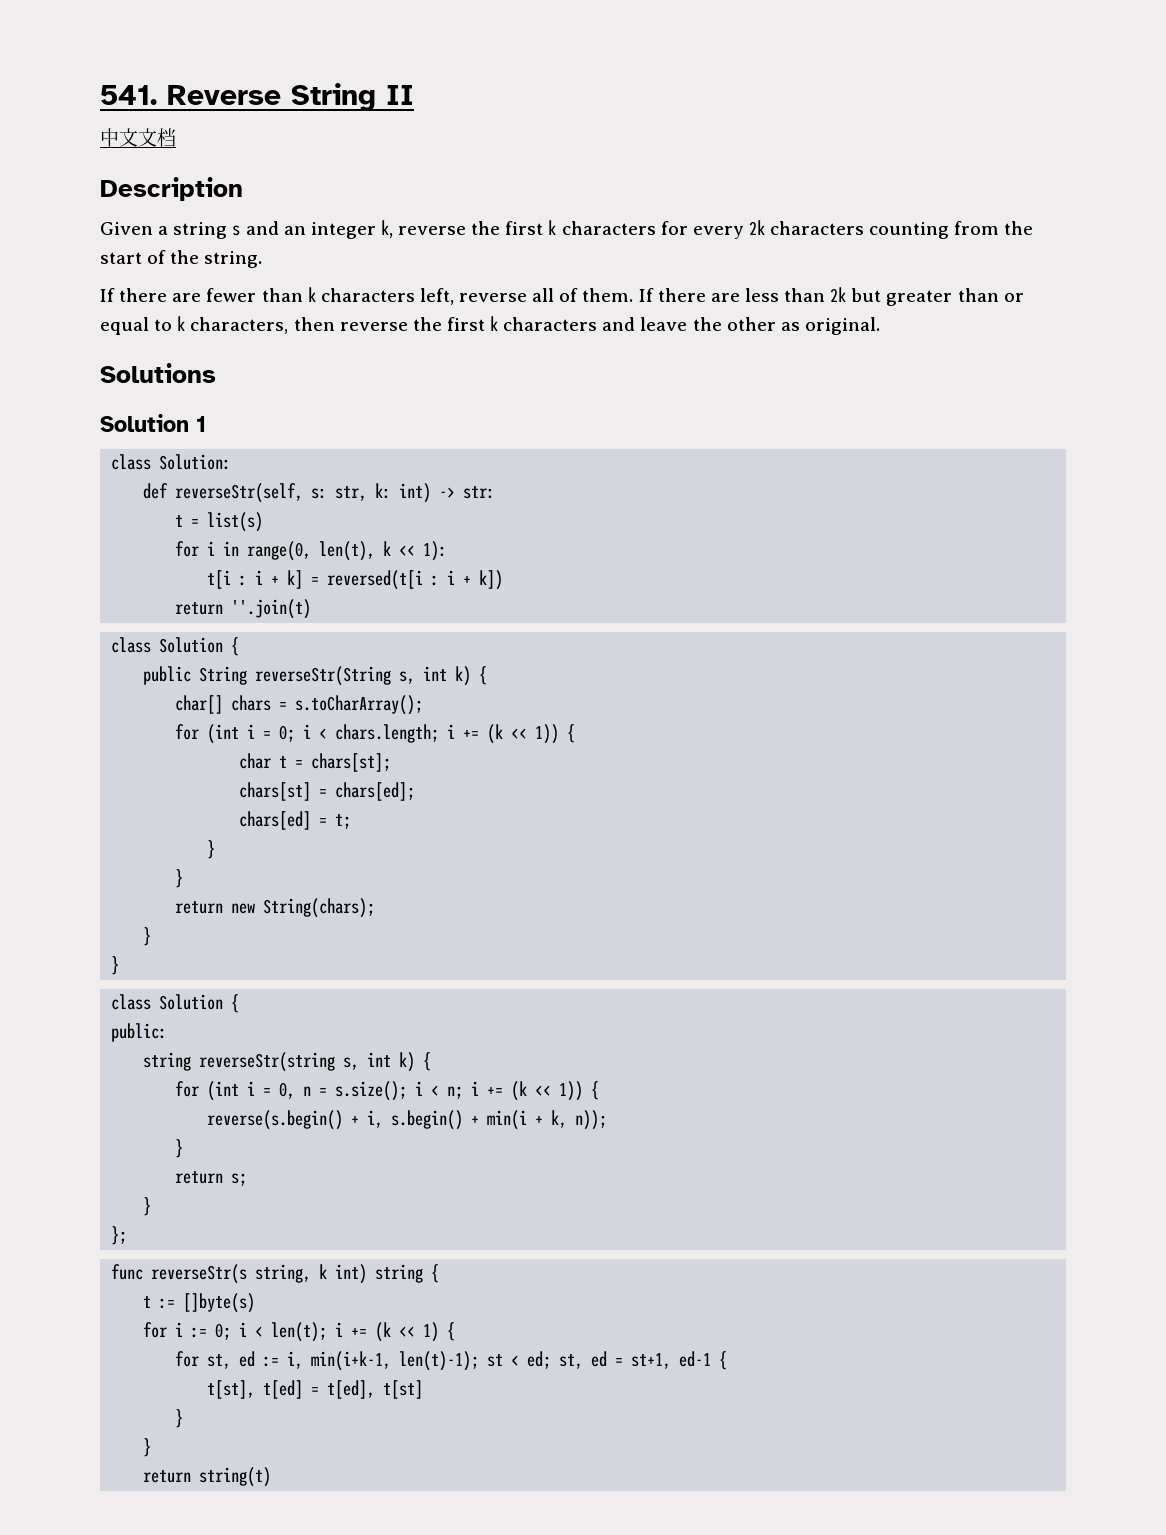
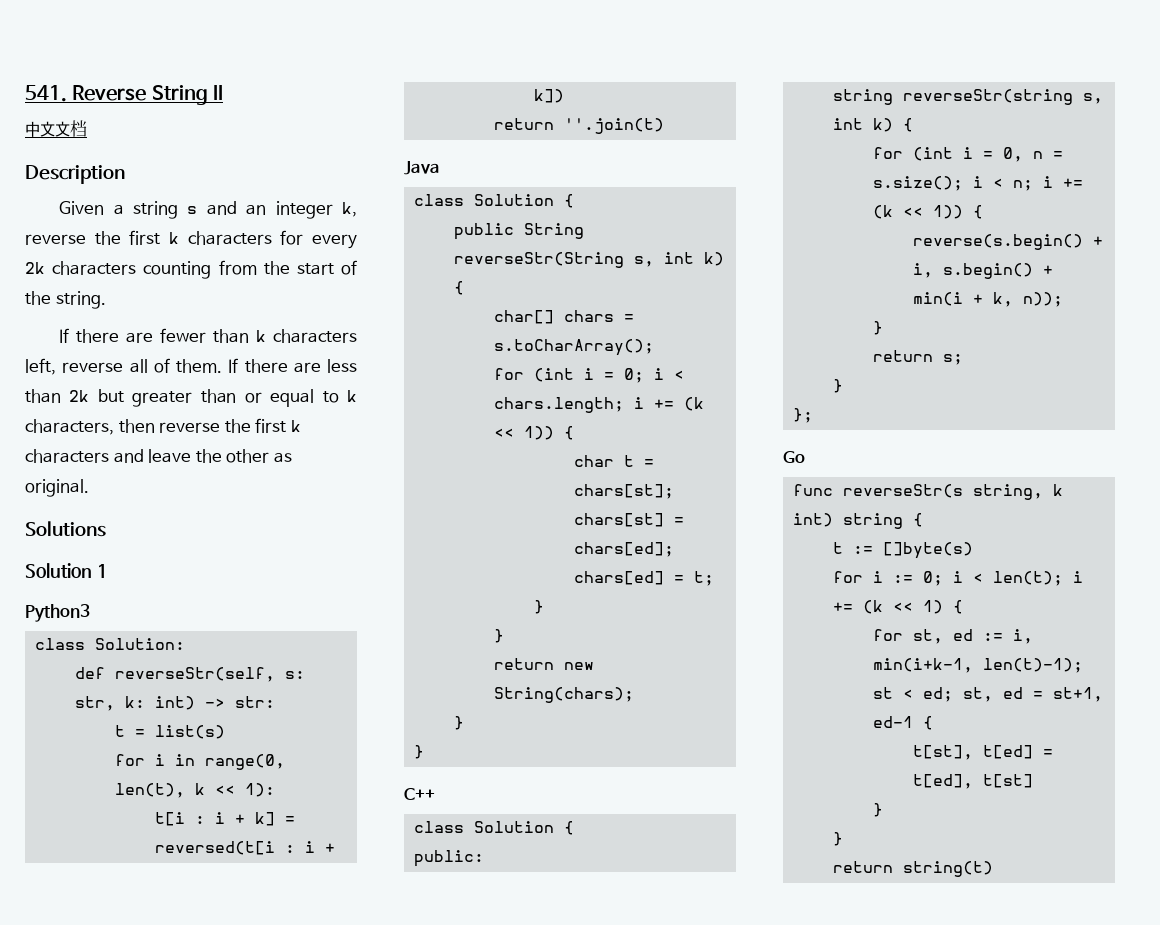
+ Python3
+ Java
+ C++
+ Go

